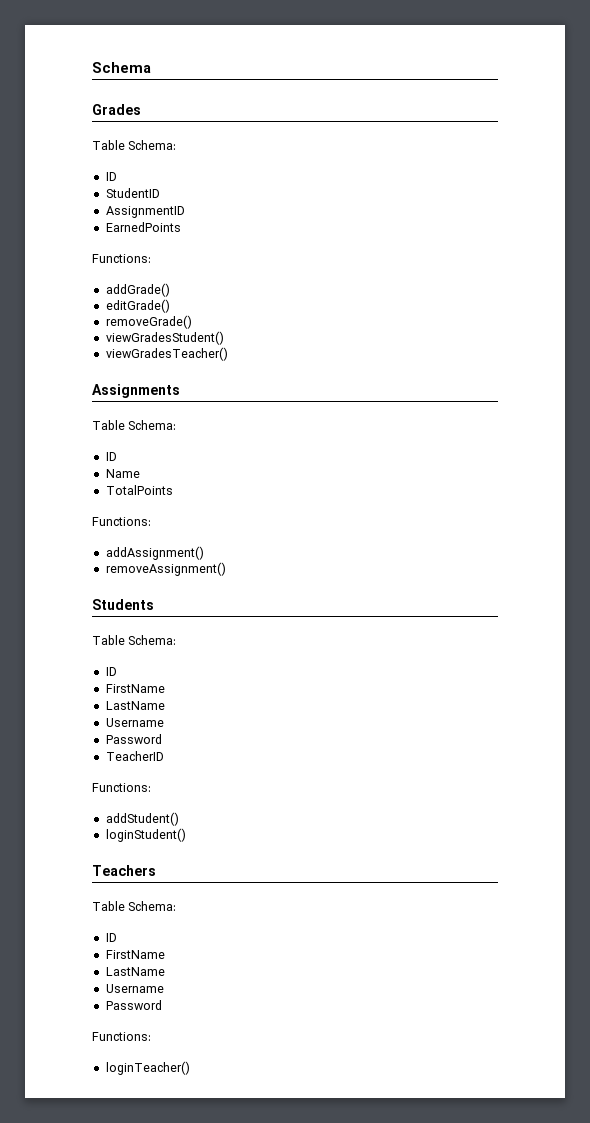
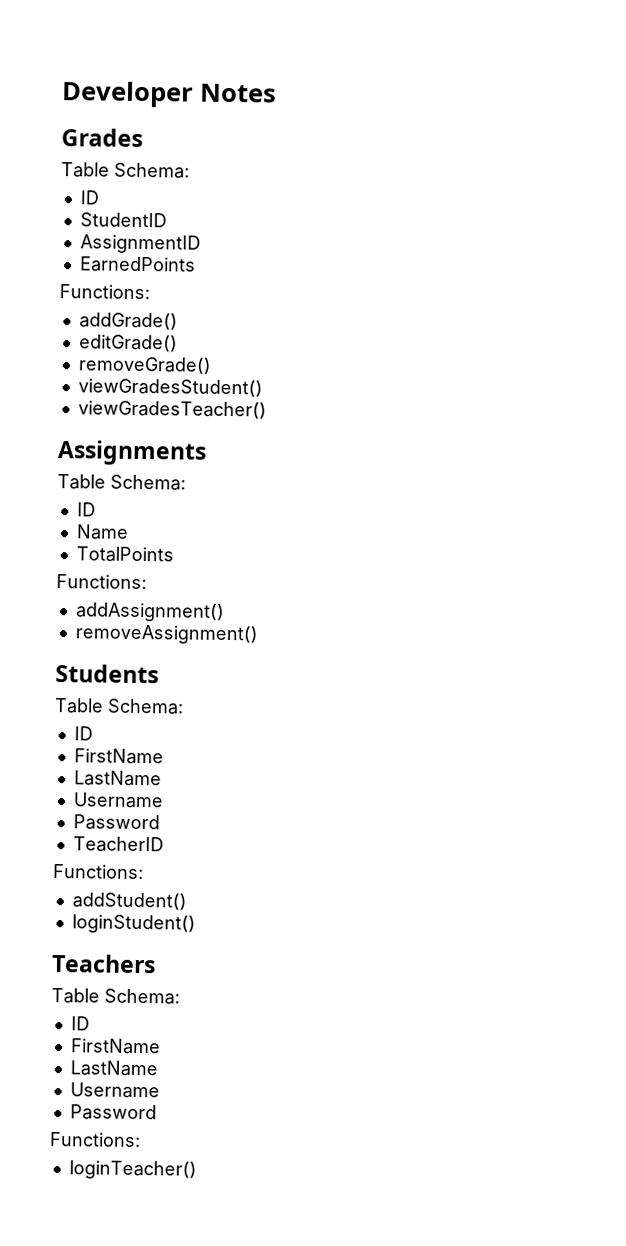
- Schema
+ Developer Notes

